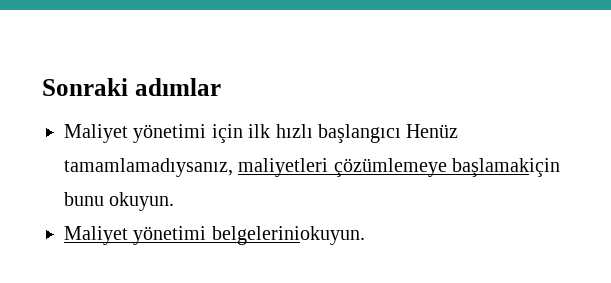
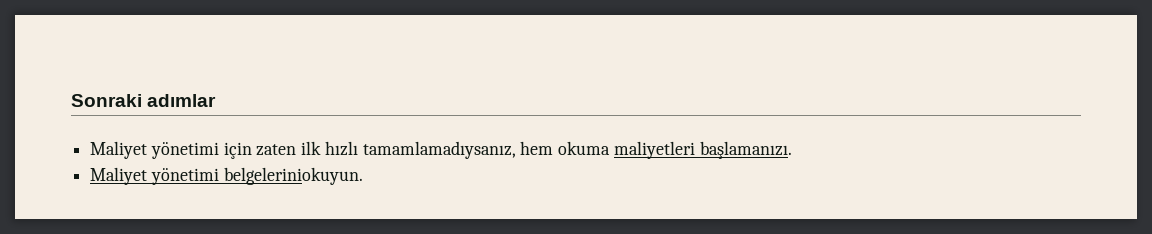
- Maliyet yönetimi için ilk hızlı başlangıcı Henüz tamamlamadıysanız, maliyetleri çözümlemeye başlamakiçin bunu okuyun.
+ Maliyet yönetimi için zaten ilk hızlı tamamlamadıysanız, hem okuma maliyetleri başlamanızı.

